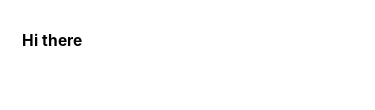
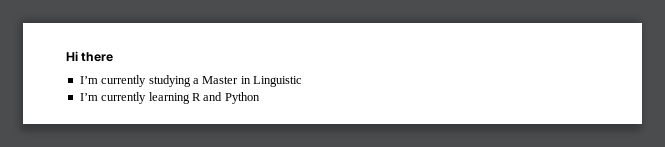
+ I’m currently studying a Master in Linguistic
+ I’m currently learning R and Python

